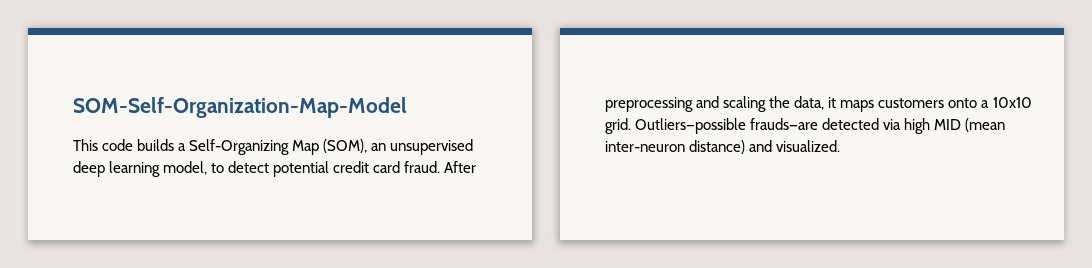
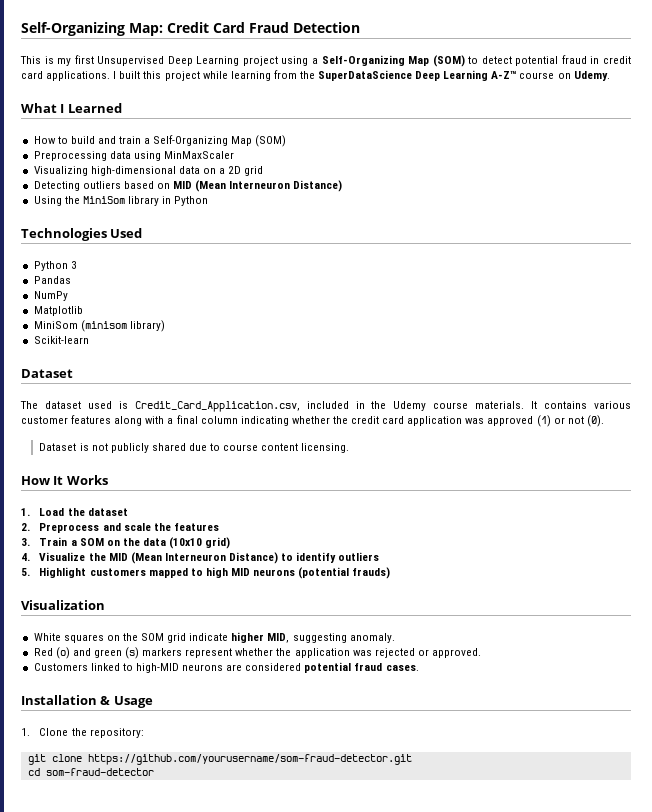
- SOM-Self-Organization-Map-Model
- This code builds a Self-Organizing Map (SOM), an unsupervised deep learning model, to detect potential credit card fraud. After preprocessing and scaling the data, it maps customers onto a 10x10 grid. Outliers—possible frauds—are detected via high MID (mean inter-neuron distance) and visualized.
+ Self-Organizing Map: Credit Card Fraud Detection
+ This is my first Unsupervised Deep Learning project using a Self-Organizing Map (SOM) to detect potential fraud in credit card applications. I built this project while learning from the SuperDataScience Deep Learning A-Z™ course on Udemy.
+ What I Learned
+ How to build and train a Self-Organizing Map (SOM)
+ Preprocessing data using MinMaxScaler
+ Visualizing high-dimensional data on a 2D grid
+ Detecting outliers based on MID (Mean Interneuron Distance)
+ Using the MiniSom library in Python
+ Technologies Used
+ Python 3
+ Pandas
+ NumPy
+ Matplotlib
+ MiniSom (minisom library)
+ Scikit-learn
+ Dataset
+ The dataset used is Credit_Card_Application.csv, included in the Udemy course materials. It contains various customer features along with a final column indicating whether the credit card application was approved (1) or not (0).
+ Dataset is not publicly shared due to course content licensing.
+ How It Works
+ 1. Load the dataset
+ 2. Preprocess and scale the features
+ 3. Train a SOM on the data (10x10 grid)
+ 4. Visualize the MID (Mean Interneuron Distance) to identify outliers
+ 5. Highlight customers mapped to high MID neurons (potential frauds)
+ Visualization
+ White squares on the SOM grid indicate higher MID, suggesting anomaly.
+ Red (o) and green (s) markers represent whether the application was rejected or approved.
+ Customers linked to high-MID neurons are considered potential fraud cases.
+ Installation & Usage
+ 1. Clone the repository:
+ git clone https://github.com/yourusername/som-fraud-detector.git
+ cd som-fraud-detector

